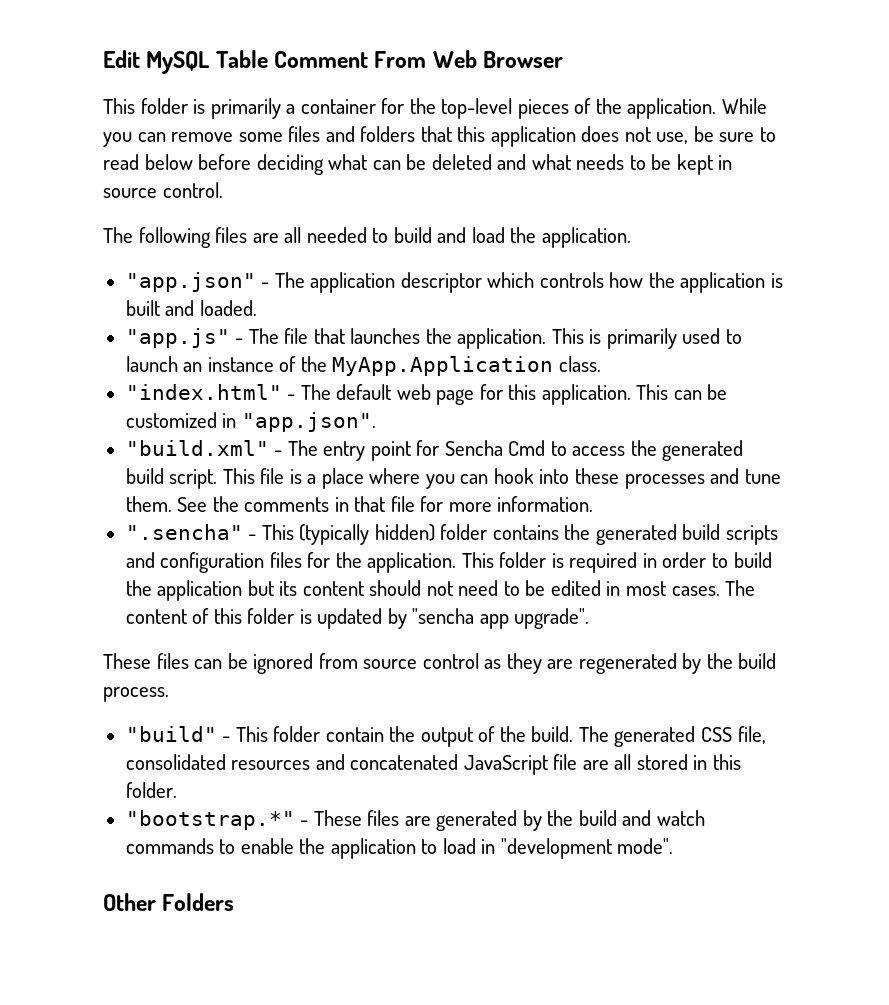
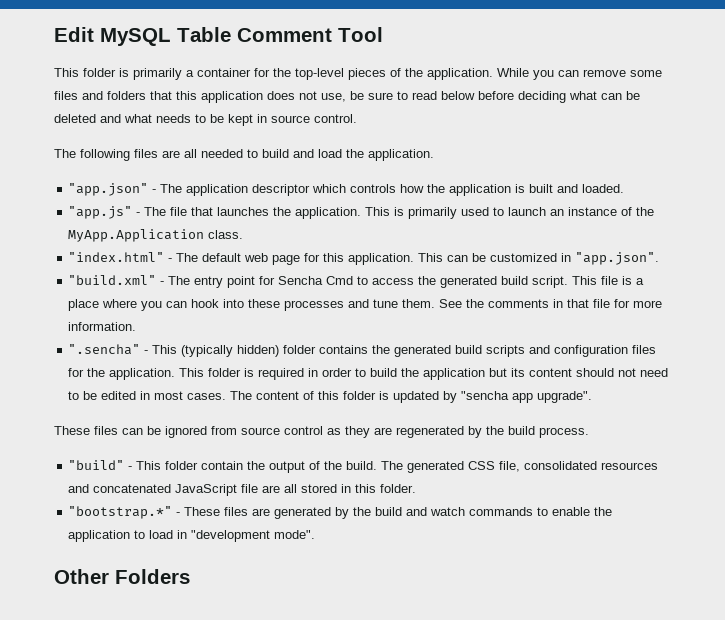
- Edit MySQL Table Comment From Web Browser
+ Edit MySQL Table Comment Tool

